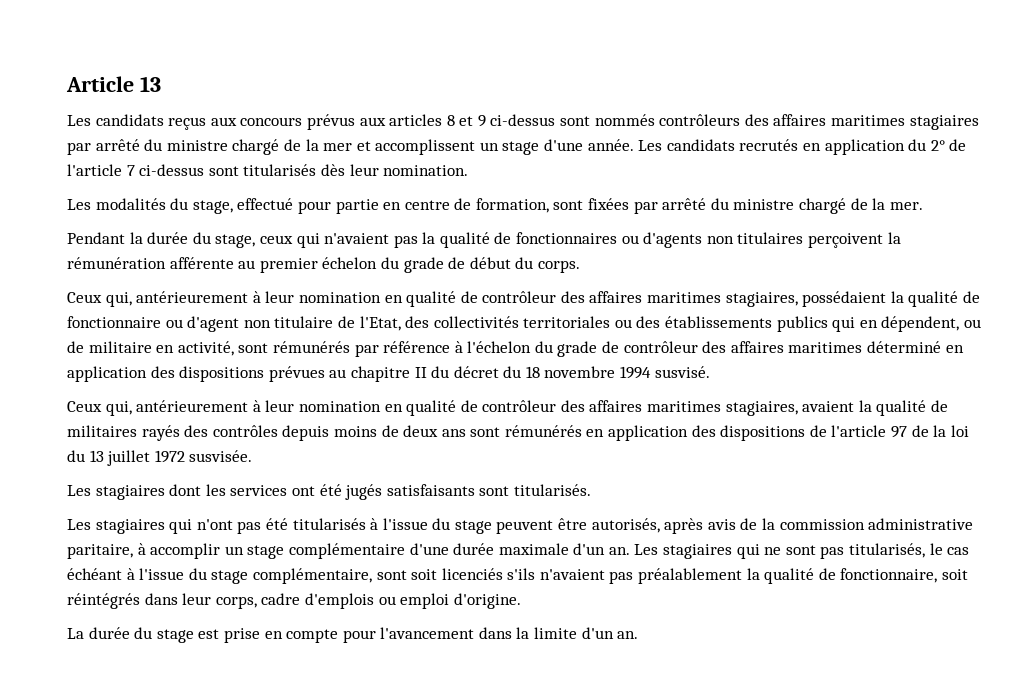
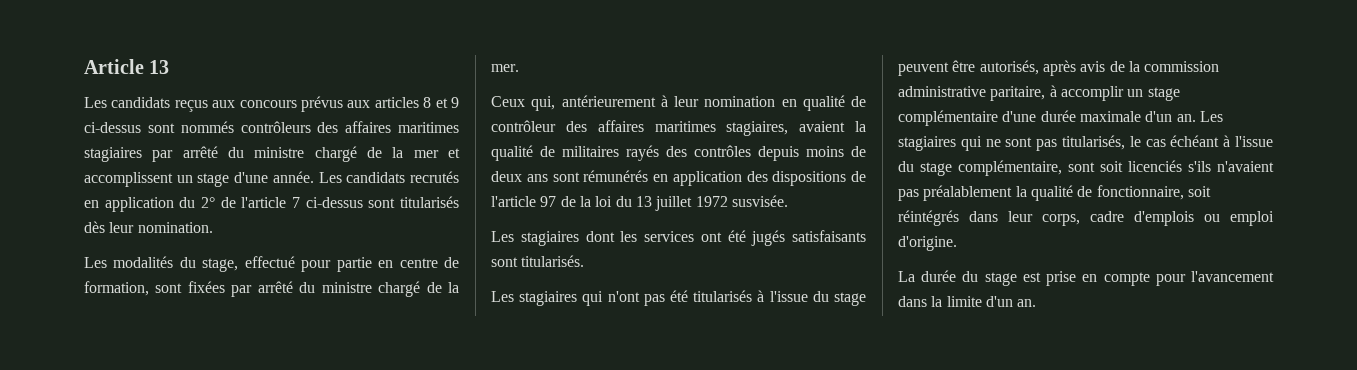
- Pendant la durée du stage, ceux qui n'avaient pas la qualité de fonctionnaires ou d'agents non titulaires perçoivent la rémunération afférente au premier échelon du grade de début du corps.
- Ceux qui, antérieurement à leur nomination en qualité de contrôleur des affaires maritimes stagiaires, possédaient la qualité de fonctionnaire ou d'agent non titulaire de l'Etat, des collectivités territoriales ou des établissements publics qui en dépendent, ou de militaire en activité, sont rémunérés par référence à l'échelon du grade de contrôleur des affaires maritimes déterminé en application des dispositions prévues au chapitre II du décret du 18 novembre 1994 susvisé.

